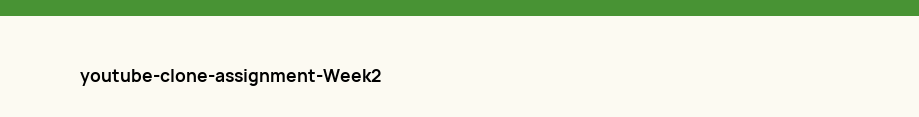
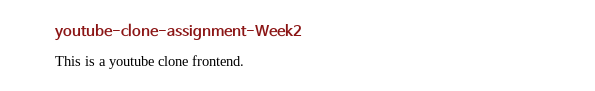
+ This is a youtube clone frontend.

